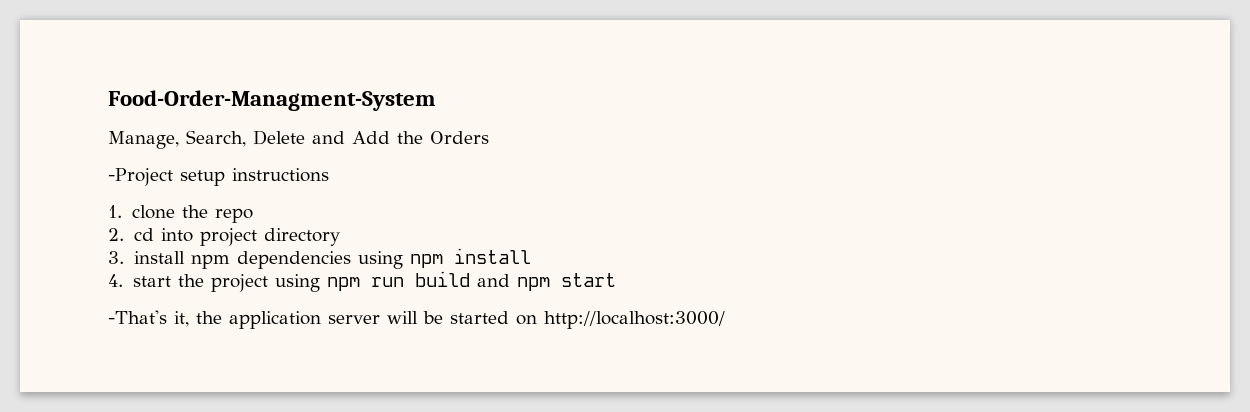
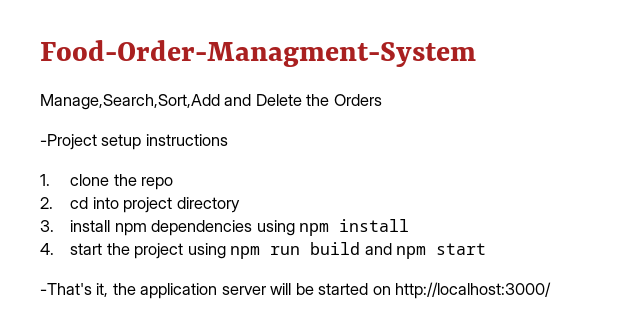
- Manage, Search, Delete and Add the Orders
+ Manage,Search,Sort,Add and Delete the Orders

